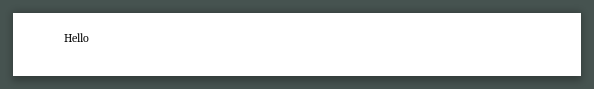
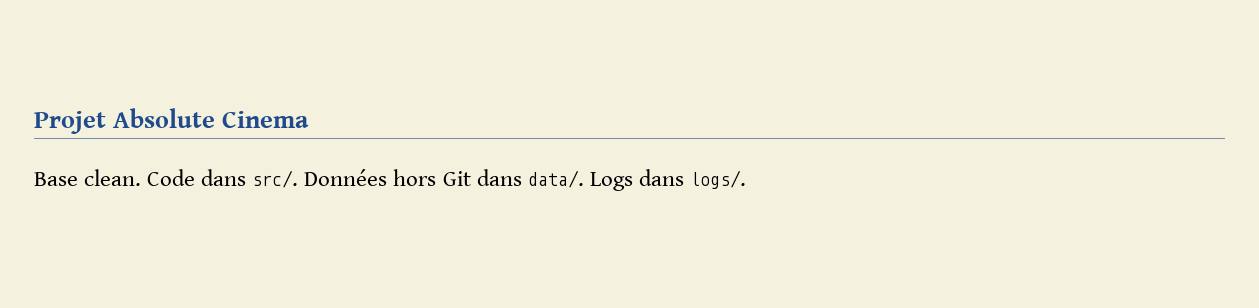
- Hello
+ Projet Absolute Cinema
+ Base clean. Code dans src/. Données hors Git dans data/. Logs dans logs/.

